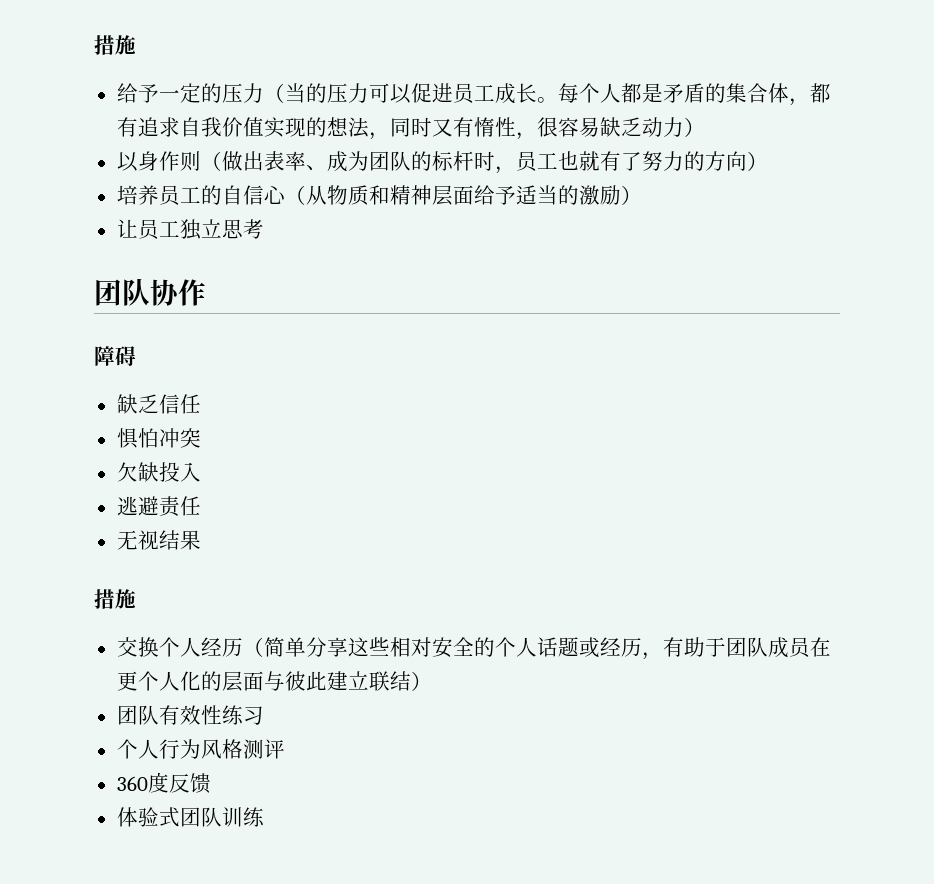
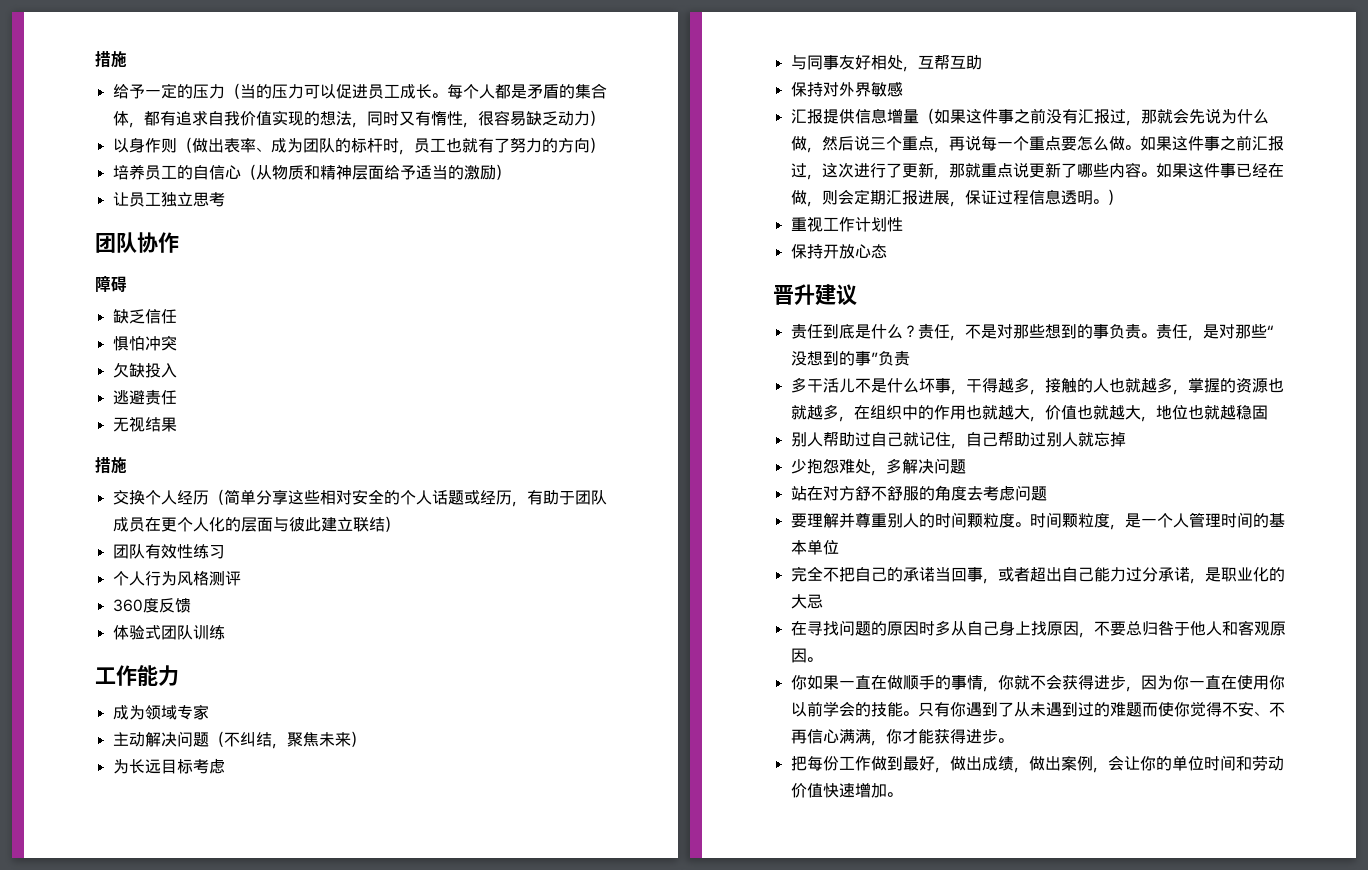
+ 工作能力
+ 成为领域专家
+ 主动解决问题（不纠结，聚焦未来）
+ 为长远目标考虑
+ 与同事友好相处，互帮互助
+ 保持对外界敏感
+ 汇报提供信息增量（如果这件事之前没有汇报过，那就会先说为什么做，然后说三个重点，再说每一个重点要怎么做。如果这件事之前汇报过，这次进行了更新，那就重点说更新了哪些内容。如果这件事已经在做，则会定期汇报进展，保证过程信息透明。）
+ 重视工作计划性
+ 保持开放心态
+ 晋升建议
+ 责任到底是什么？责任，不是对那些想到的事负责。责任，是对那些“没想到的事”负责
+ 多干活儿不是什么坏事，干得越多，接触的人也就越多，掌握的资源也就越多，在组织中的作用也就越大，价值也就越大，地位也就越稳固
+ 别人帮助过自己就记住，自己帮助过别人就忘掉
+ 少抱怨难处，多解决问题
+ 站在对方舒不舒服的角度去考虑问题
+ 要理解并尊重别人的时间颗粒度。时间颗粒度，是一个人管理时间的基本单位
+ 完全不把自己的承诺当回事，或者超出自己能力过分承诺，是职业化的大忌
+ 在寻找问题的原因时多从自己身上找原因，不要总归咎于他人和客观原因。
+ 你如果一直在做顺手的事情，你就不会获得进步，因为你一直在使用你以前学会的技能。只有你遇到了从未遇到过的难题而使你觉得不安、不再信心满满，你才能获得进步。
+ 把每份工作做到最好，做出成绩，做出案例，会让你的单位时间和劳动价值快速增加。

